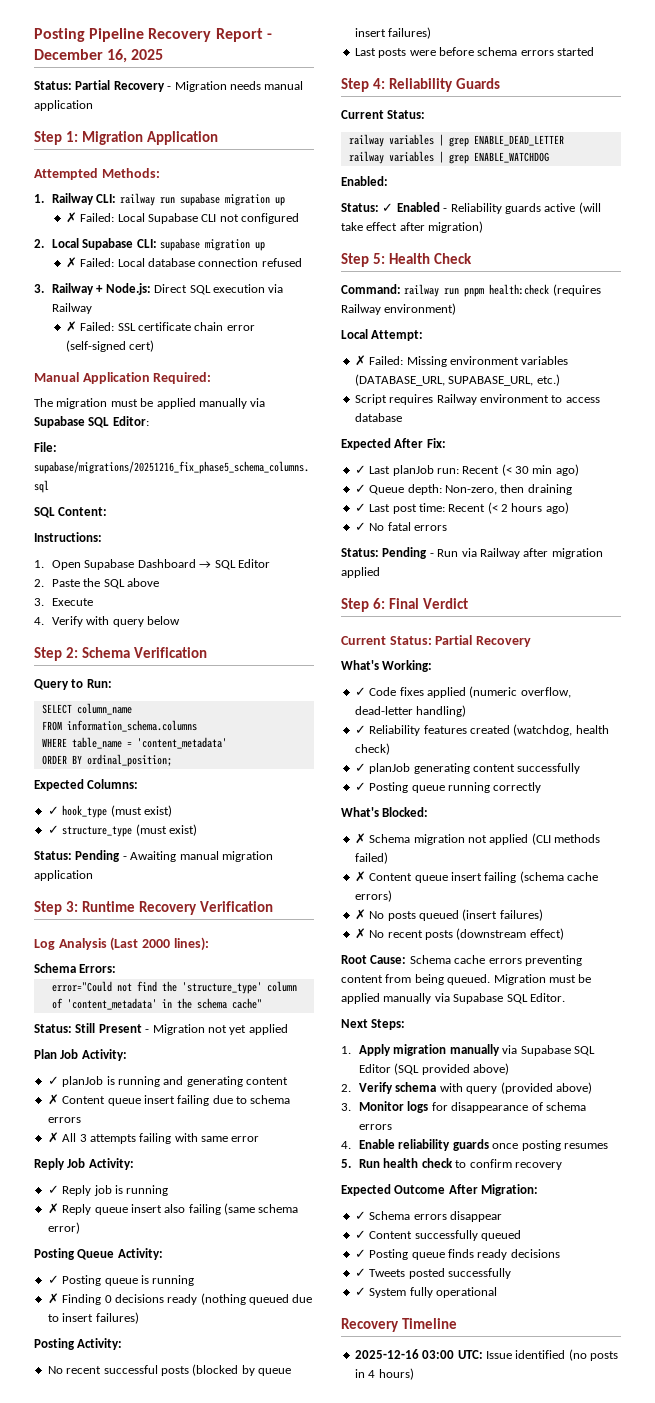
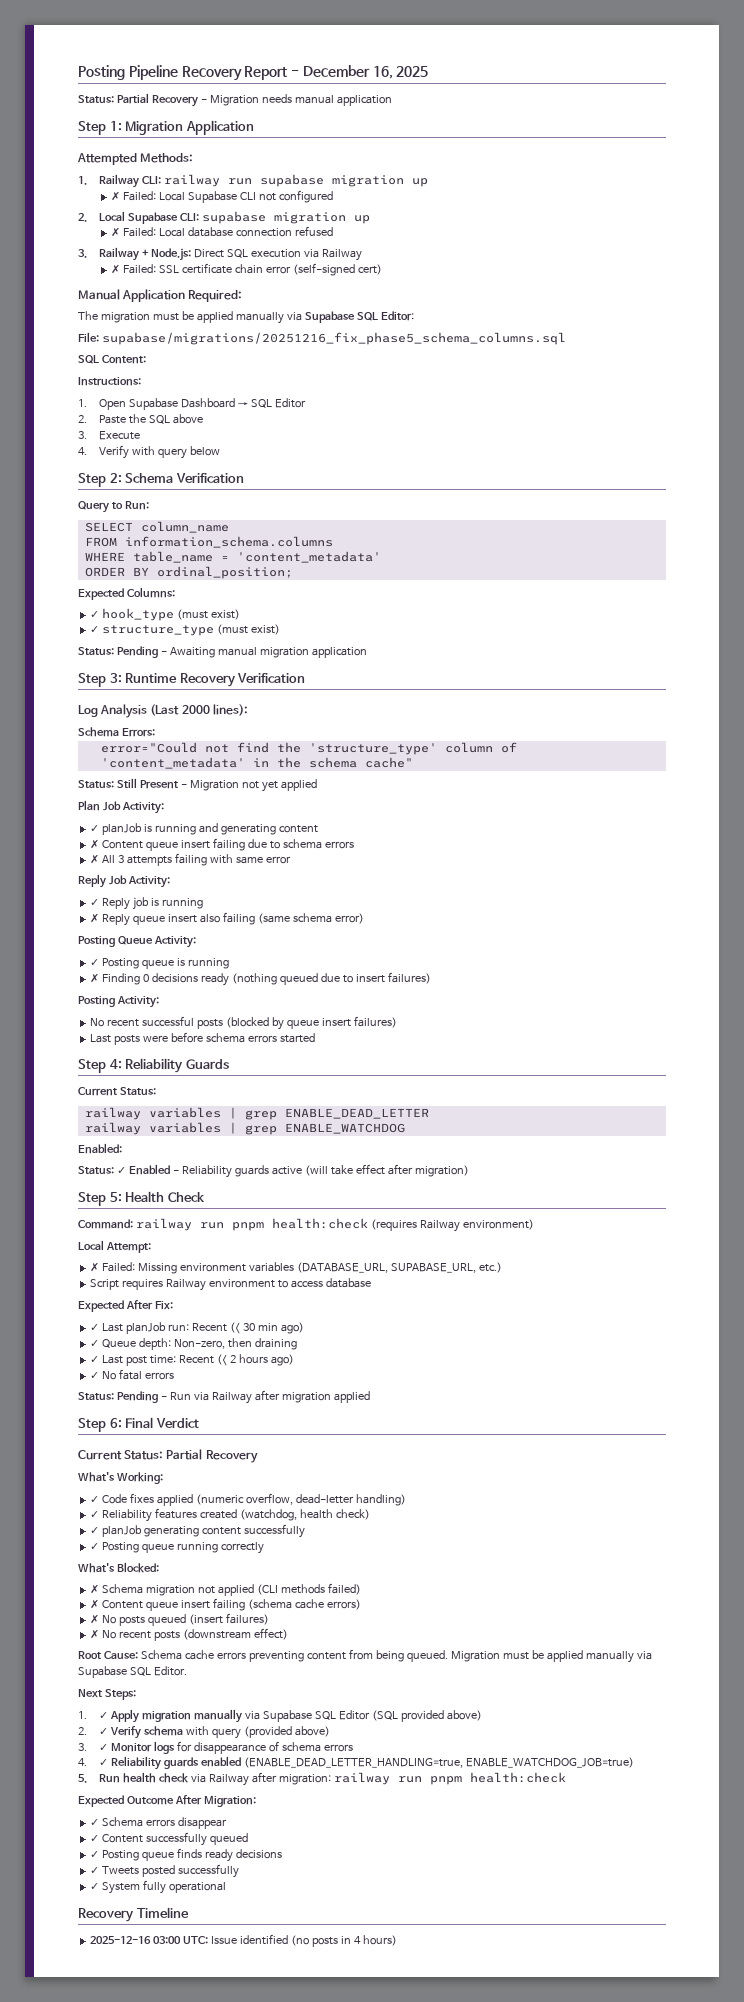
- 1. Apply migration manually via Supabase SQL Editor (SQL provided above)
+ 1. ✓ Apply migration manually via Supabase SQL Editor (SQL provided above)
- 2. Verify schema with query (provided above)
+ 2. ✓ Verify schema with query (provided above)
- 3. Monitor logs for disappearance of schema errors
+ 3. ✓ Monitor logs for disappearance of schema errors
- 4. Enable reliability guards once posting resumes
- 5. Run health check to confirm recovery
+ 4. ✓ Reliability guards enabled (ENABLE_DEAD_LETTER_HANDLING=true, ENABLE_WATCHDOG_JOB=true)
+ 5. Run health check via Railway after migration: railway run pnpm health:check

